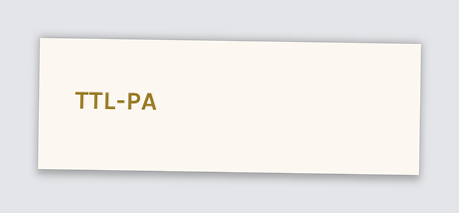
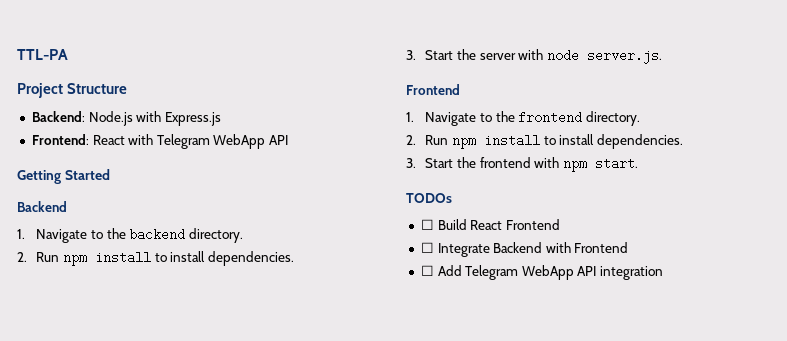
+ Project Structure
+ Backend: Node.js with Express.js
+ Frontend: React with Telegram WebApp API
+ Getting Started
+ Backend
+ 1. Navigate to the backend directory.
+ 2. Run npm install to install dependencies.
+ 3. Start the server with node server.js.
+ Frontend
+ 1. Navigate to the frontend directory.
+ 2. Run npm install to install dependencies.
+ 3. Start the frontend with npm start.
+ TODOs
+ ☐ Build React Frontend
+ ☐ Integrate Backend with Frontend
+ ☐ Add Telegram WebApp API integration

